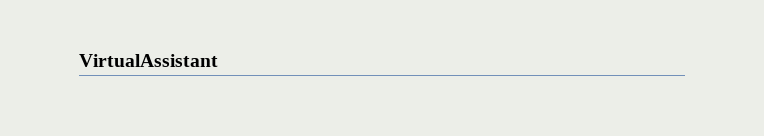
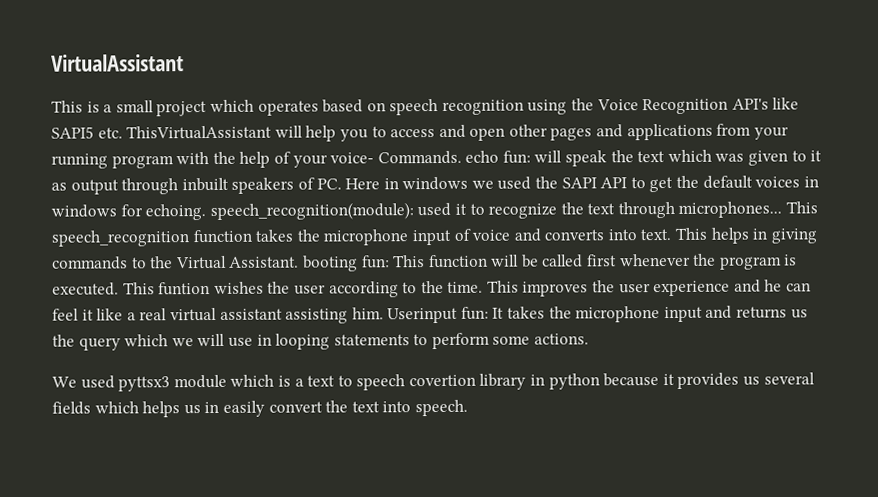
+ This is a small project which operates based on speech recognition using the Voice Recognition API's like SAPI5 etc. ThisVirtualAssistant will help you to access and open other pages and applications from your running program with the help of your voice- Commands. echo fun: will speak the text which was given to it as output through inbuilt speakers of PC. Here in windows we used the SAPI API to get the default voices in windows for echoing. speech_recognition(module): used it to recognize the text through microphones... This speech_recognition function takes the microphone input of voice and converts into text. This helps in giving commands to the Virtual Assistant. booting fun: This function will be called first whenever the program is executed. This funtion wishes the user according to the time. This improves the user experience and he can feel it like a real virtual assistant assisting him. Userinput fun: It takes the microphone input and returns us the query which we will use in looping statements to perform some actions.
+ We used pyttsx3 module which is a text to speech covertion library in python because it provides us several fields which helps us in easily convert the text into speech.

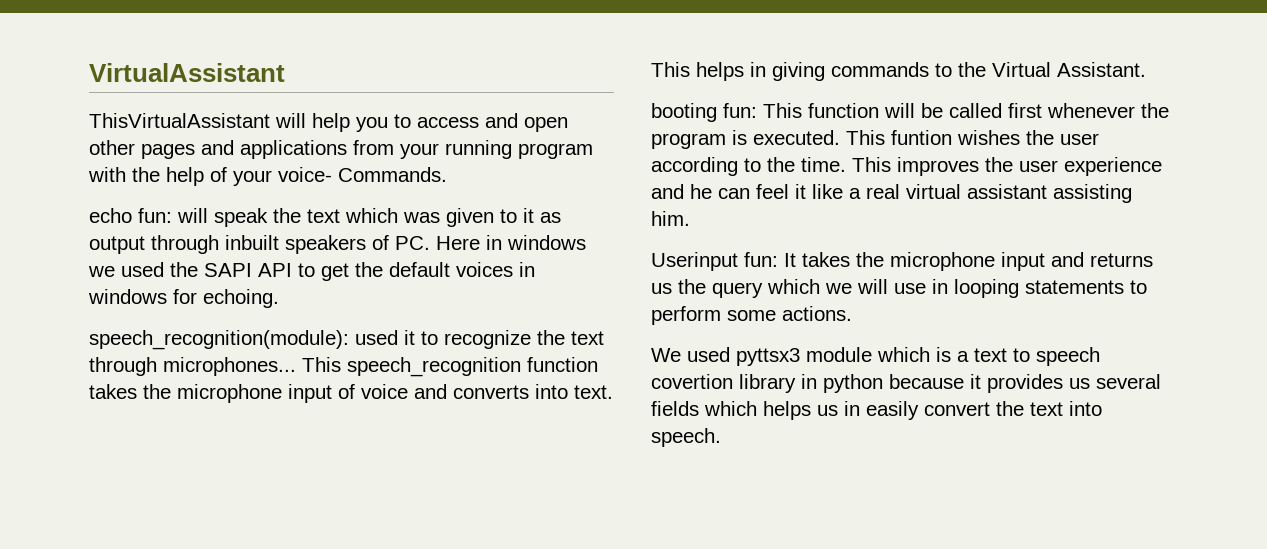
- This is a small project which operates based on speech recognition using the Voice Recognition API's like SAPI5 etc. ThisVirtualAssistant will help you to access and open other pages and applications from your running program with the help of your voice- Commands. echo fun:
+ ThisVirtualAssistant will help you to access and open other pages and applications from your running program with the help of your voice- Commands.
+ echo fun:
- will speak the text which was given to it as output through inbuilt speakers of PC. Here in windows we used the SAPI API to get the default voices in windows for echoing. speech_recognition(module):
+ will speak the text which was given to it as output through inbuilt speakers of PC. Here in windows we used the SAPI API to get the default voices in windows for echoing.
+ speech_recognition(module):
- This helps in giving commands to the Virtual Assistant. booting fun: This function will be called first whenever the program is executed.
+ This helps in giving commands to the Virtual Assistant.
+ booting fun: This function will be called first whenever the program is executed.
- This improves the user experience and he can feel it like a real virtual assistant assisting him. Userinput fun: It takes the microphone input and returns us the query which we will use in looping statements to perform some actions.
+ This improves the user experience and he can feel it like a real virtual assistant assisting him.
+ Userinput fun: It takes the microphone input and returns us the query which we will use in looping statements to perform some actions.

